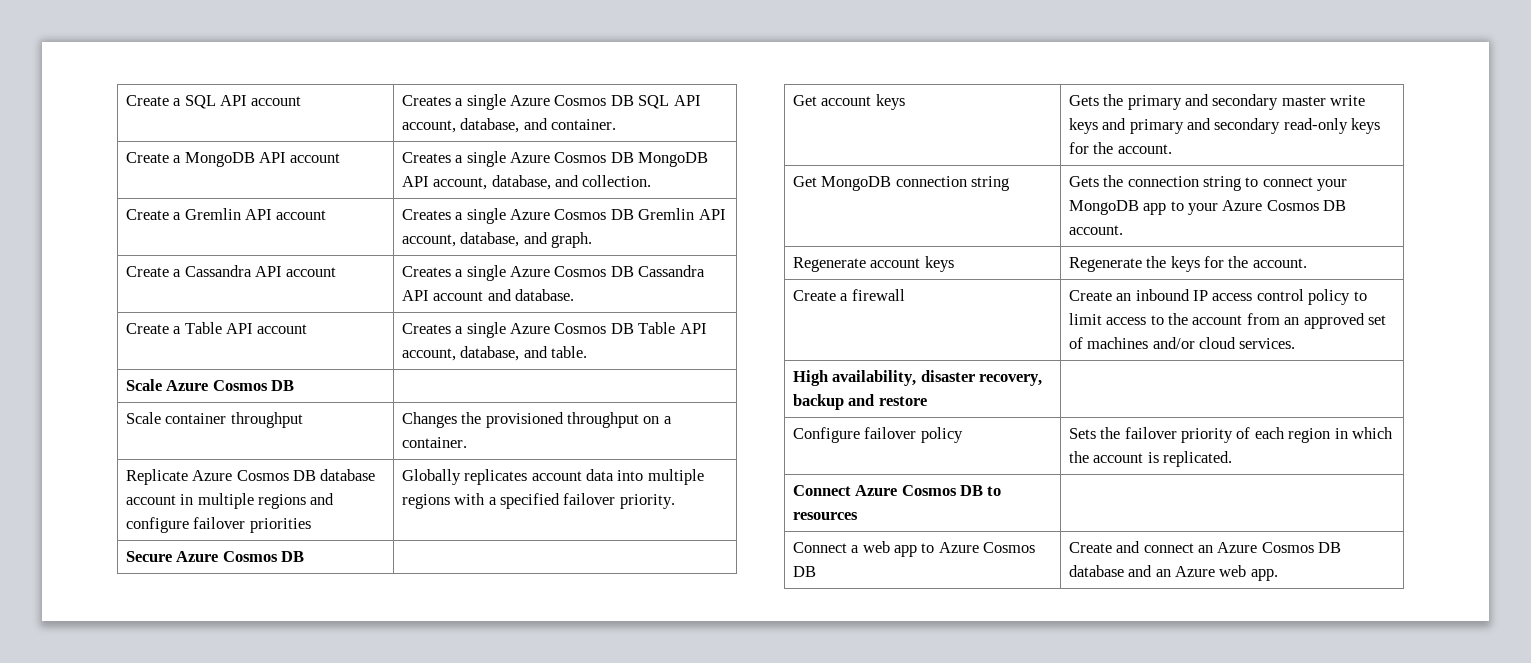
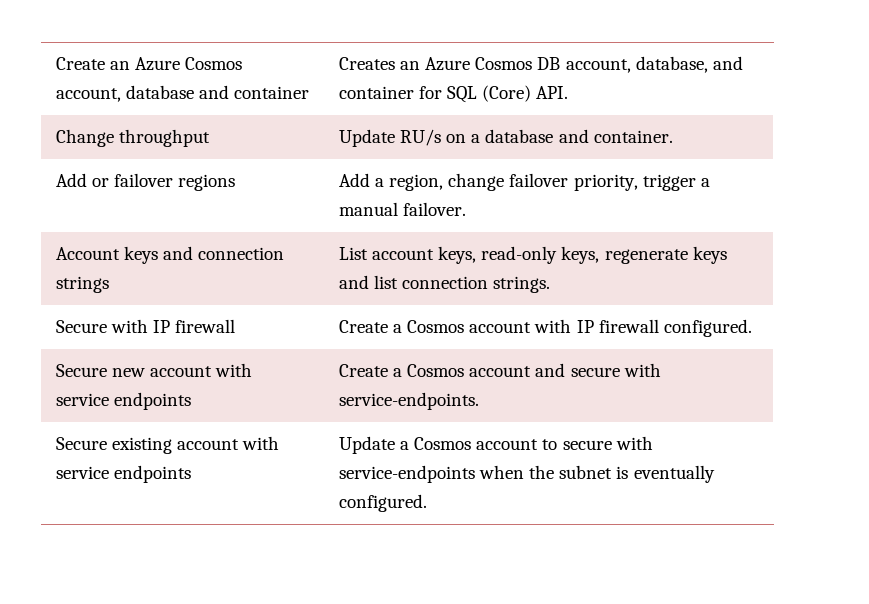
- Create a SQL API account | Creates a single Azure Cosmos DB SQL API account, database, and container.
- Create a MongoDB API account | Creates a single Azure Cosmos DB MongoDB API account, database, and collection.
- Create a Gremlin API account | Creates a single Azure Cosmos DB Gremlin API account, database, and graph.
- Create a Cassandra API account | Creates a single Azure Cosmos DB Cassandra API account and database.
- Create a Table API account | Creates a single Azure Cosmos DB Table API account, database, and table.
- Scale Azure Cosmos DB |
- Scale container throughput | Changes the provisioned throughput on a container.
- Replicate Azure Cosmos DB database account in multiple regions and configure failover priorities | Globally replicates account data into multiple regions with a specified failover priority.
- Secure Azure Cosmos DB |
- Get account keys | Gets the primary and secondary master write keys and primary and secondary read-only keys for the account.
- Get MongoDB connection string | Gets the connection string to connect your MongoDB app to your Azure Cosmos DB account.
- Regenerate account keys | Regenerate the keys for the account.
- Create a firewall | Create an inbound IP access control policy to limit access to the account from an approved set of machines and/or cloud services.
- High availability, disaster recovery, backup and restore |
- Configure failover policy | Sets the failover priority of each region in which the account is replicated.
- Connect Azure Cosmos DB to resources |
- Connect a web app to Azure Cosmos DB | Create and connect an Azure Cosmos DB database and an Azure web app.
+ Create an Azure Cosmos account, database and container | Creates an Azure Cosmos DB account, database, and container for SQL (Core) API.
+ Change throughput | Update RU/s on a database and container.
+ Add or failover regions | Add a region, change failover priority, trigger a manual failover.
+ Account keys and connection strings | List account keys, read-only keys, regenerate keys and list connection strings.
+ Secure with IP firewall | Create a Cosmos account with IP firewall configured.
+ Secure new account with service endpoints | Create a Cosmos account and secure with service-endpoints.
+ Secure existing account with service endpoints | Update a Cosmos account to secure with service-endpoints when the subnet is eventually configured.

